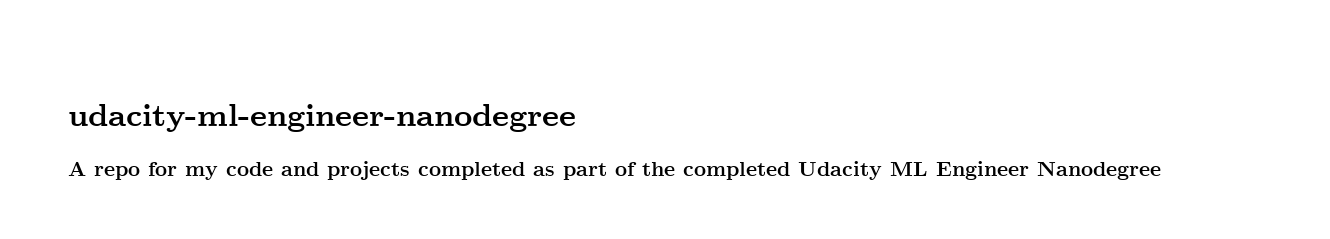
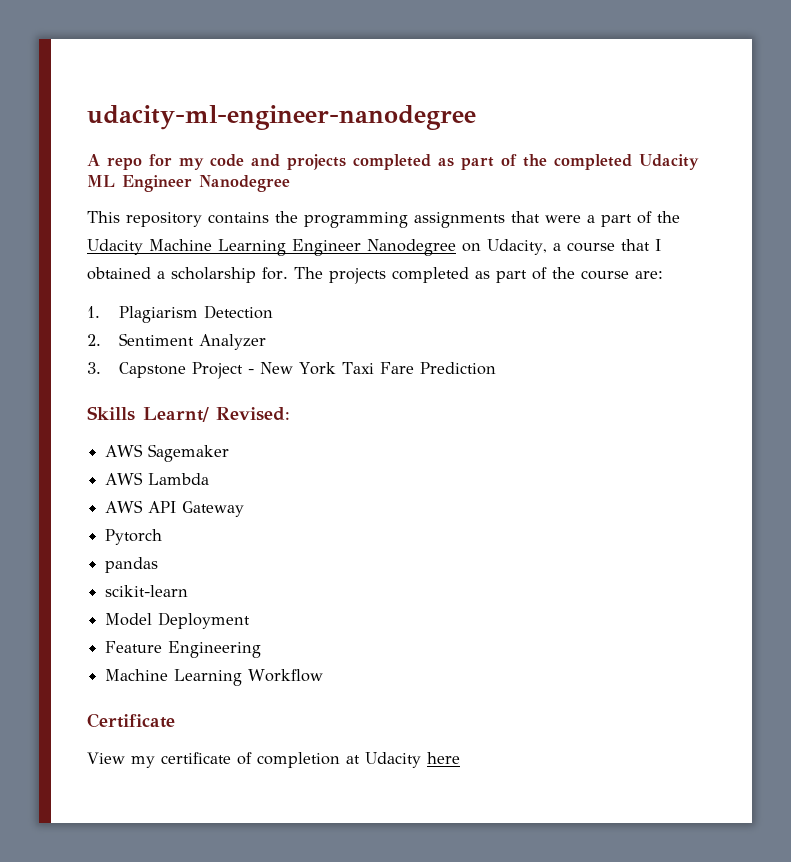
+ This repository contains the programming assignments that were a part of the Udacity Machine Learning Engineer Nanodegree on Udacity, a course that I obtained a scholarship for. The projects completed as part of the course are:
+ 1. Plagiarism Detection
+ 2. Sentiment Analyzer
+ 3. Capstone Project - New York Taxi Fare Prediction
+ Skills Learnt/ Revised:
+ AWS Sagemaker
+ AWS Lambda
+ AWS API Gateway
+ Pytorch
+ pandas
+ scikit-learn
+ Model Deployment
+ Feature Engineering
+ Machine Learning Workflow
+ Certificate
+ View my certificate of completion at Udacity here

